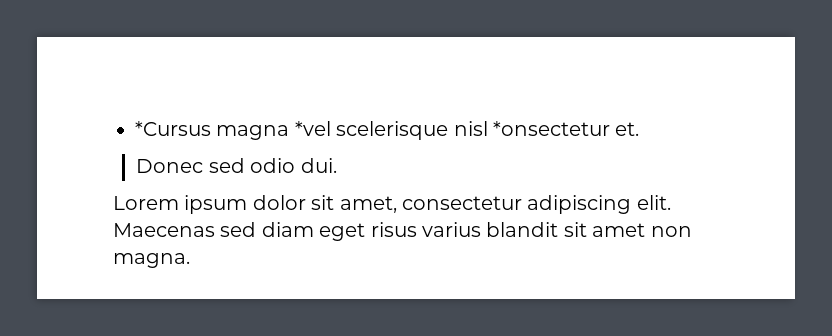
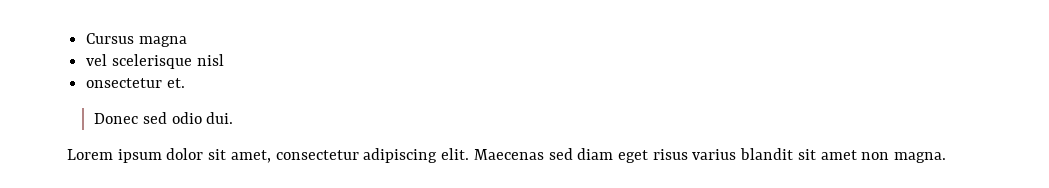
- *Cursus magna *vel scelerisque nisl *onsectetur et.
+ Cursus magna
+ vel scelerisque nisl
+ onsectetur et.

